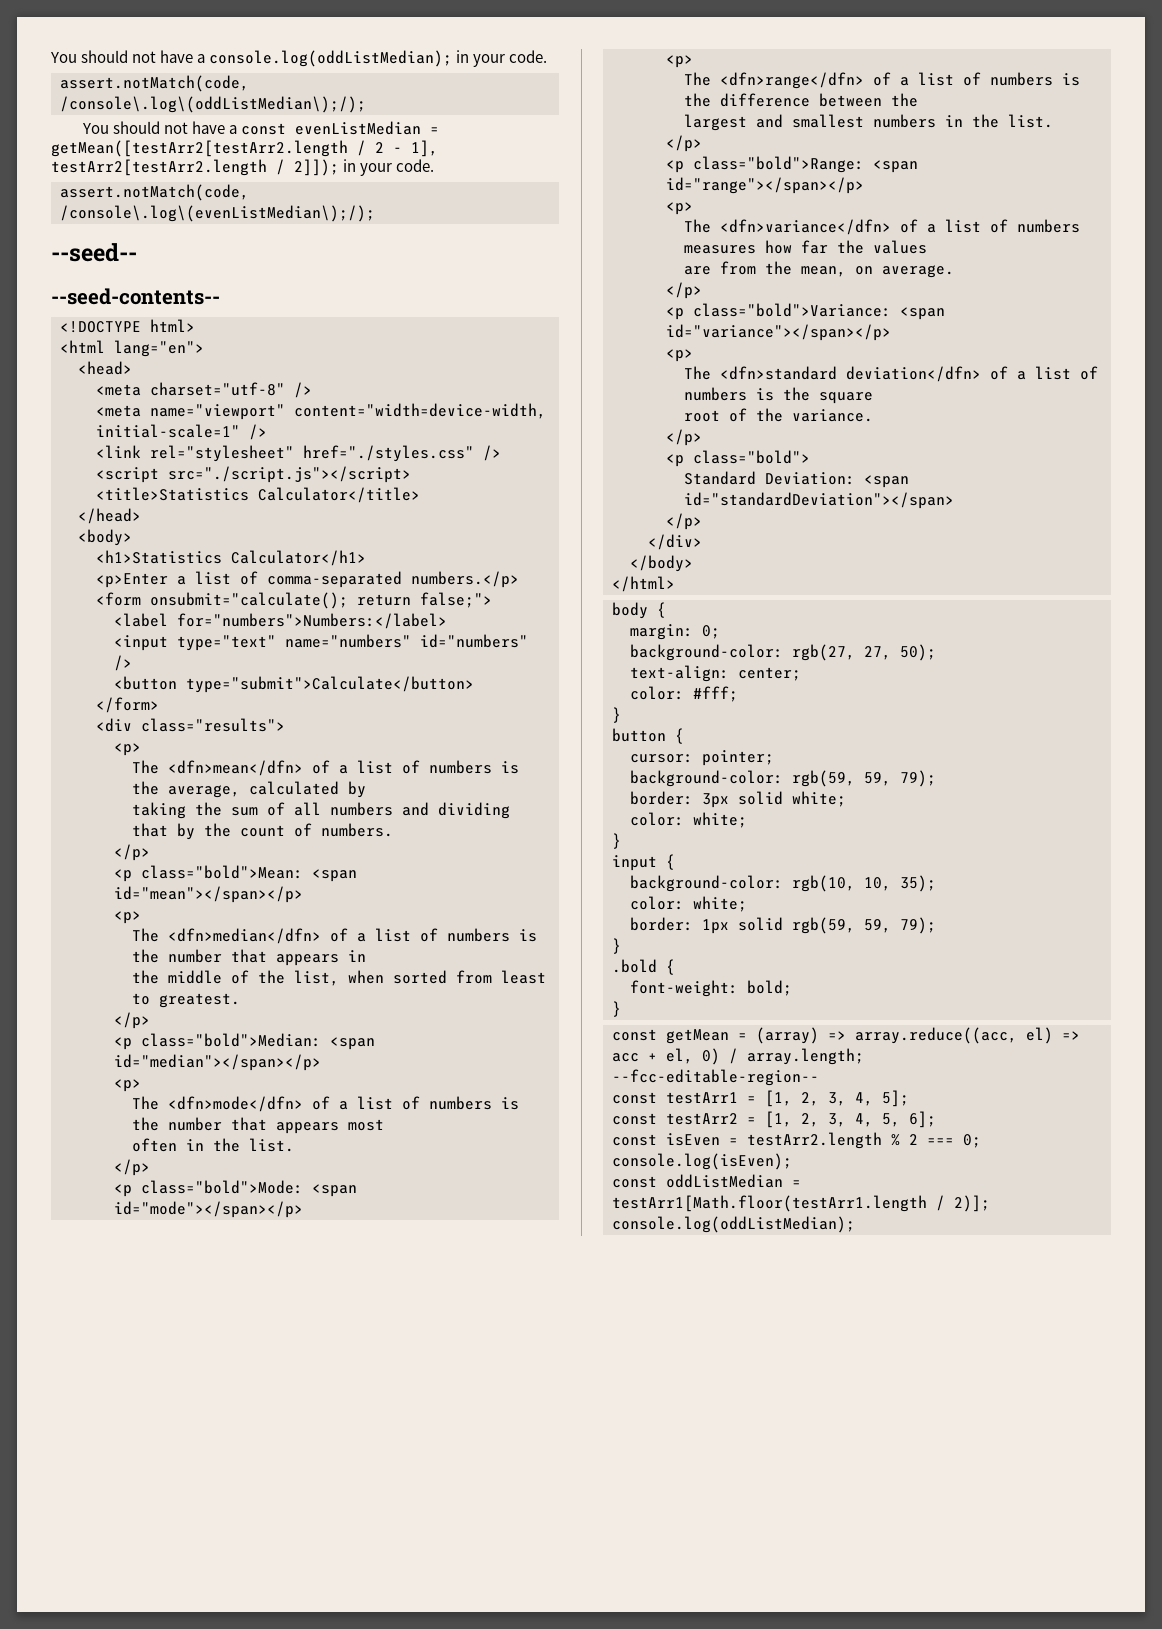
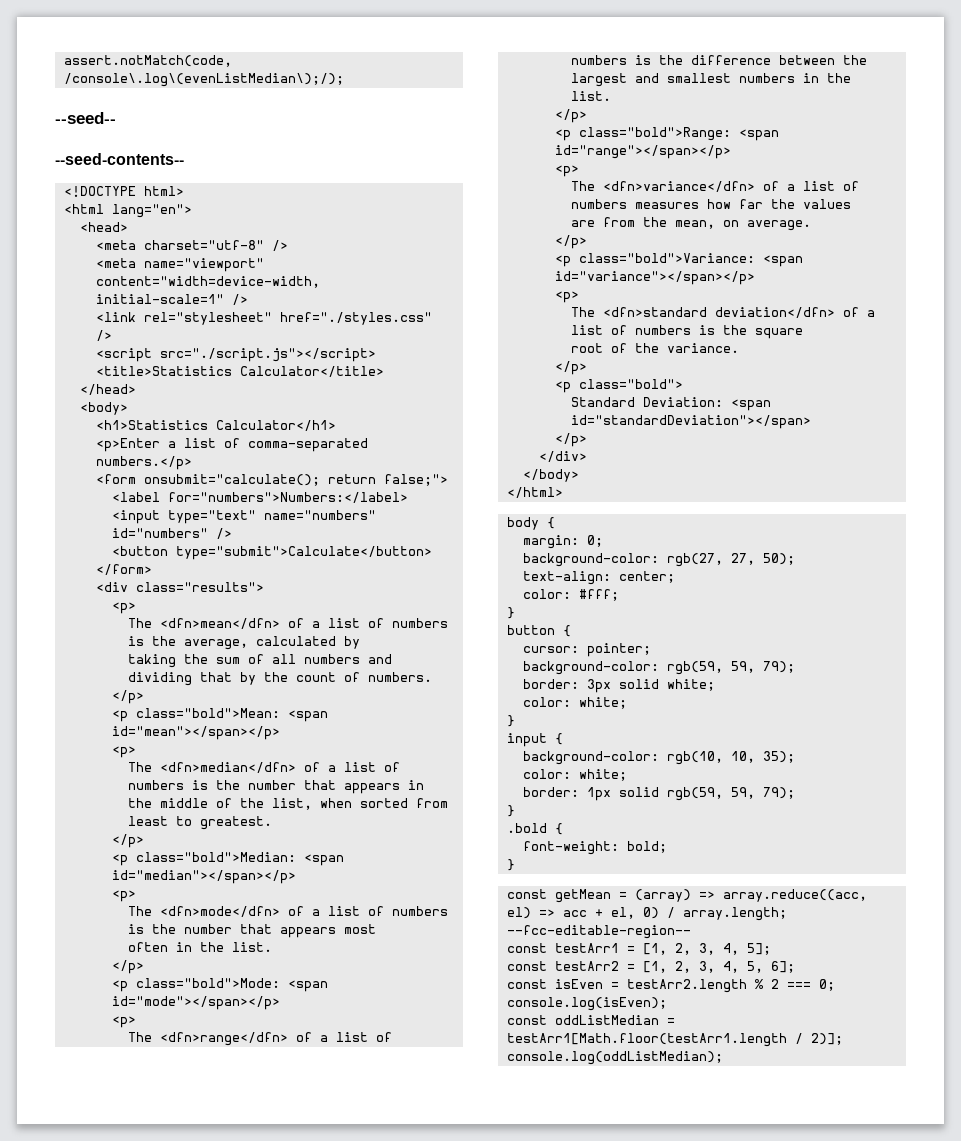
- You should not have a console.log(oddListMedian); in your code.
- assert.notMatch(code, /console\.log\(oddListMedian\);/);
- You should not have a const evenListMedian = getMean([testArr2[testArr2.length / 2 - 1], testArr2[testArr2.length / 2]]); in your code.

